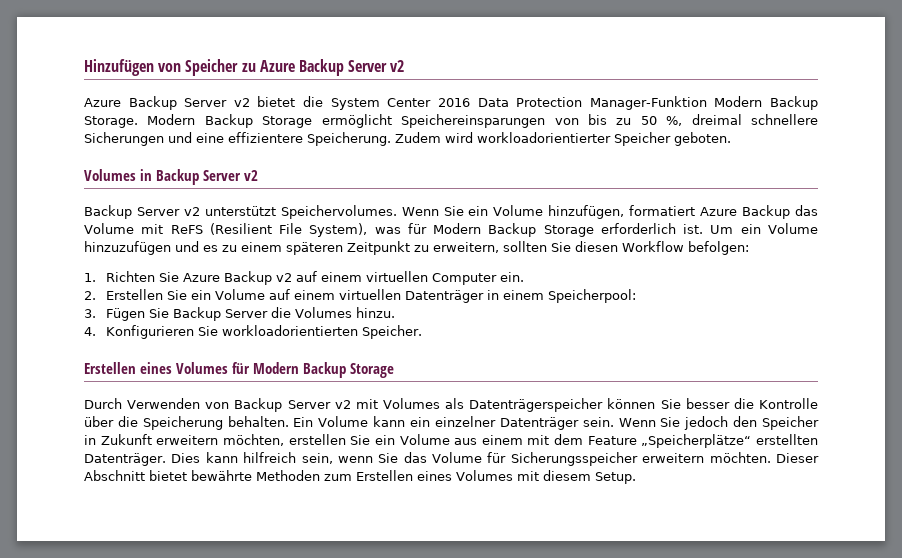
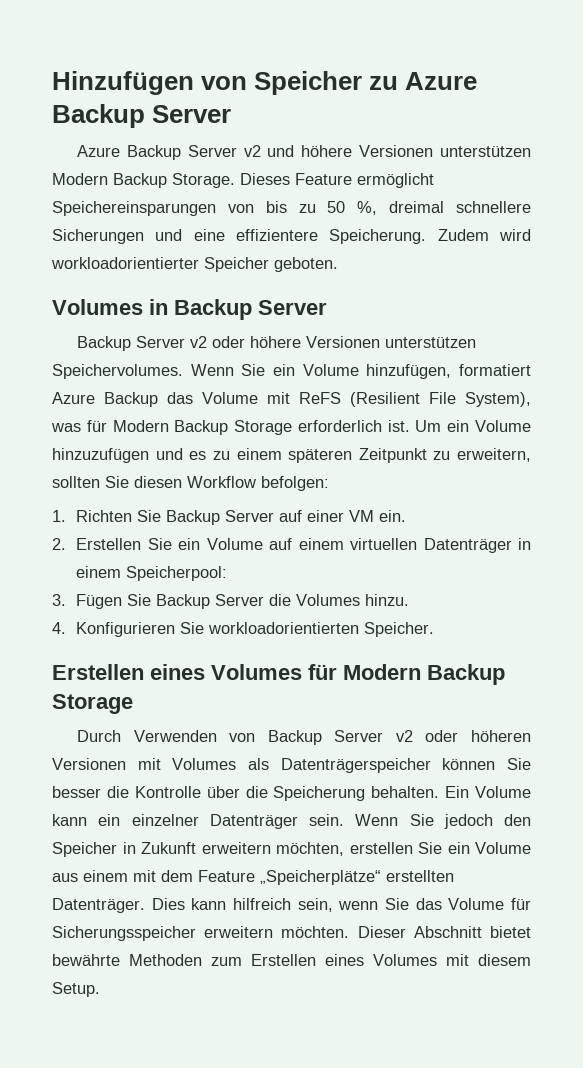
- Hinzufügen von Speicher zu Azure Backup Server v2
- Azure Backup Server v2 bietet die System Center 2016 Data Protection Manager-Funktion Modern Backup Storage. Modern Backup Storage ermöglicht Speichereinsparungen von bis zu 50 %, dreimal schnellere Sicherungen und eine effizientere Speicherung.
+ Hinzufügen von Speicher zu Azure Backup Server
+ Azure Backup Server v2 und höhere Versionen unterstützen Modern Backup Storage. Dieses Feature ermöglicht Speichereinsparungen von bis zu 50 %, dreimal schnellere Sicherungen und eine effizientere Speicherung.
- Volumes in Backup Server v2
- Backup Server v2 unterstützt Speichervolumes.
+ Volumes in Backup Server
+ Backup Server v2 oder höhere Versionen unterstützen Speichervolumes.
- 1. Richten Sie Azure Backup v2 auf einem virtuellen Computer ein.
+ 1. Richten Sie Backup Server auf einer VM ein.
- Durch Verwenden von Backup Server v2 mit Volumes als Datenträgerspeicher können Sie besser die Kontrolle über die Speicherung behalten.
+ Durch Verwenden von Backup Server v2 oder höheren Versionen mit Volumes als Datenträgerspeicher können Sie besser die Kontrolle über die Speicherung behalten.

